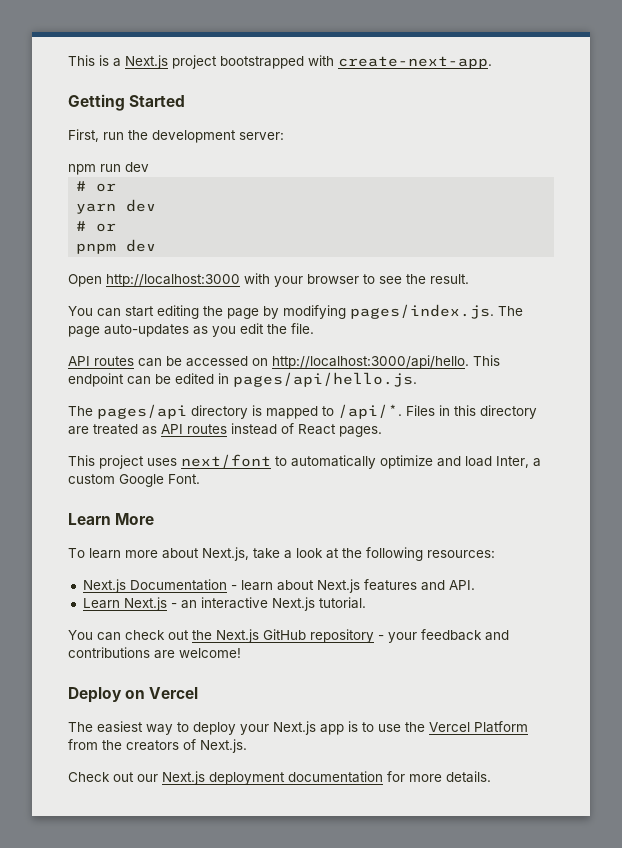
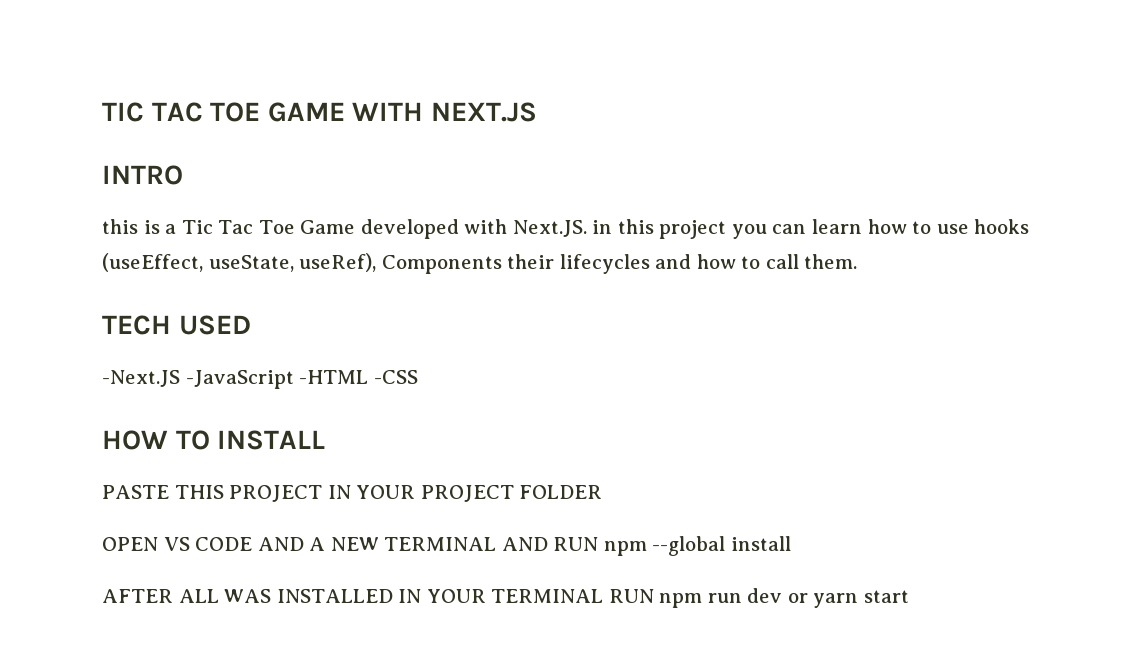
- This is a Next.js project bootstrapped with create-next-app.
- Getting Started
- First, run the development server:
- npm run dev
- # or
- yarn dev
- # or
- pnpm dev
- Open http://localhost:3000 with your browser to see the result.
- You can start editing the page by modifying pages/index.js. The page auto-updates as you edit the file.
- API routes can be accessed on http://localhost:3000/api/hello. This endpoint can be edited in pages/api/hello.js.
- The pages/api directory is mapped to /api/*. Files in this directory are treated as API routes instead of React pages.
- This project uses next/font to automatically optimize and load Inter, a custom Google Font.
- Learn More
- To learn more about Next.js, take a look at the following resources:
- Next.js Documentation - learn about Next.js features and API.
- Learn Next.js - an interactive Next.js tutorial.
- You can check out the Next.js GitHub repository - your feedback and contributions are welcome!
- Deploy on Vercel
- The easiest way to deploy your Next.js app is to use the Vercel Platform from the creators of Next.js.
- Check out our Next.js deployment documentation for more details.
+ TIC TAC TOE GAME WITH NEXT.JS
+ INTRO
+ this is a Tic Tac Toe Game developed with Next.JS. in this project you can learn how to use hooks (useEffect, useState, useRef), Components their lifecycles and how to call them.
+ TECH USED
+ -Next.JS -JavaScript -HTML -CSS
+ HOW TO INSTALL
+ PASTE THIS PROJECT IN YOUR PROJECT FOLDER
+ OPEN VS CODE AND A NEW TERMINAL AND RUN npm --global install
+ AFTER ALL WAS INSTALLED IN YOUR TERMINAL RUN npm run dev or yarn start

